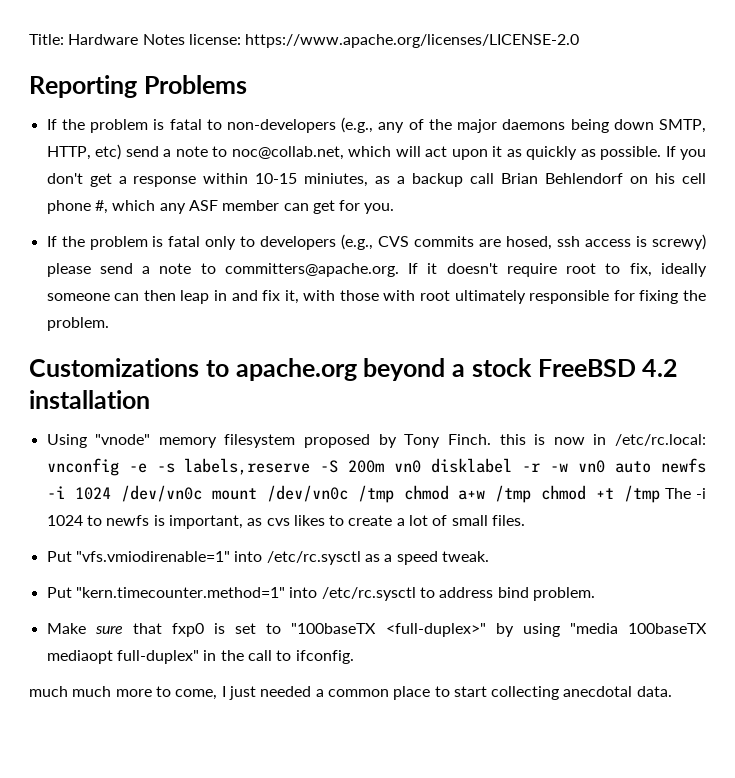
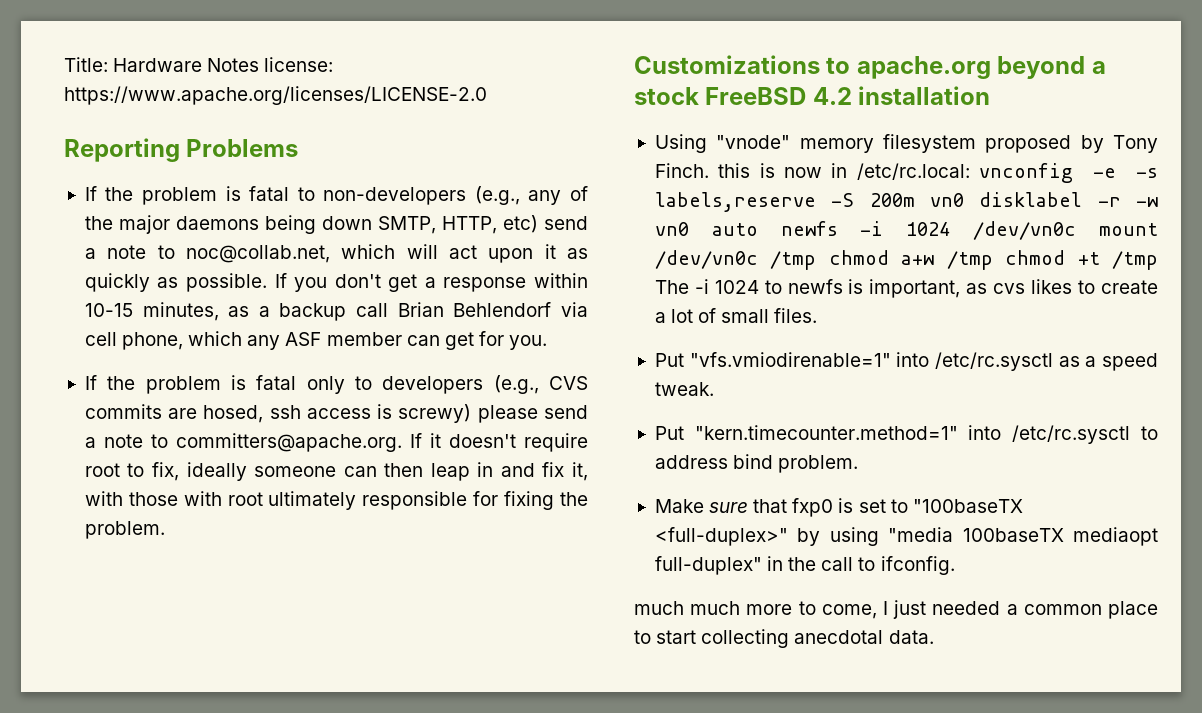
- If you don't get a response within 10-15 miniutes, as a backup call Brian Behlendorf on his cell phone #, which any ASF member can get for you.
+ If you don't get a response within 10-15 minutes, as a backup call Brian Behlendorf via cell phone, which any ASF member can get for you.

